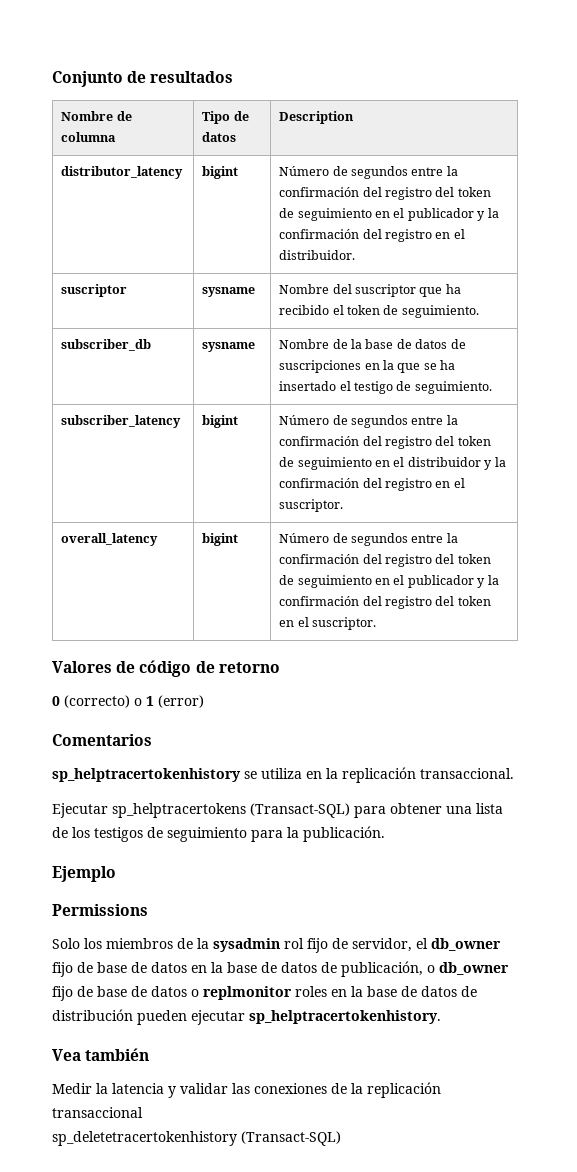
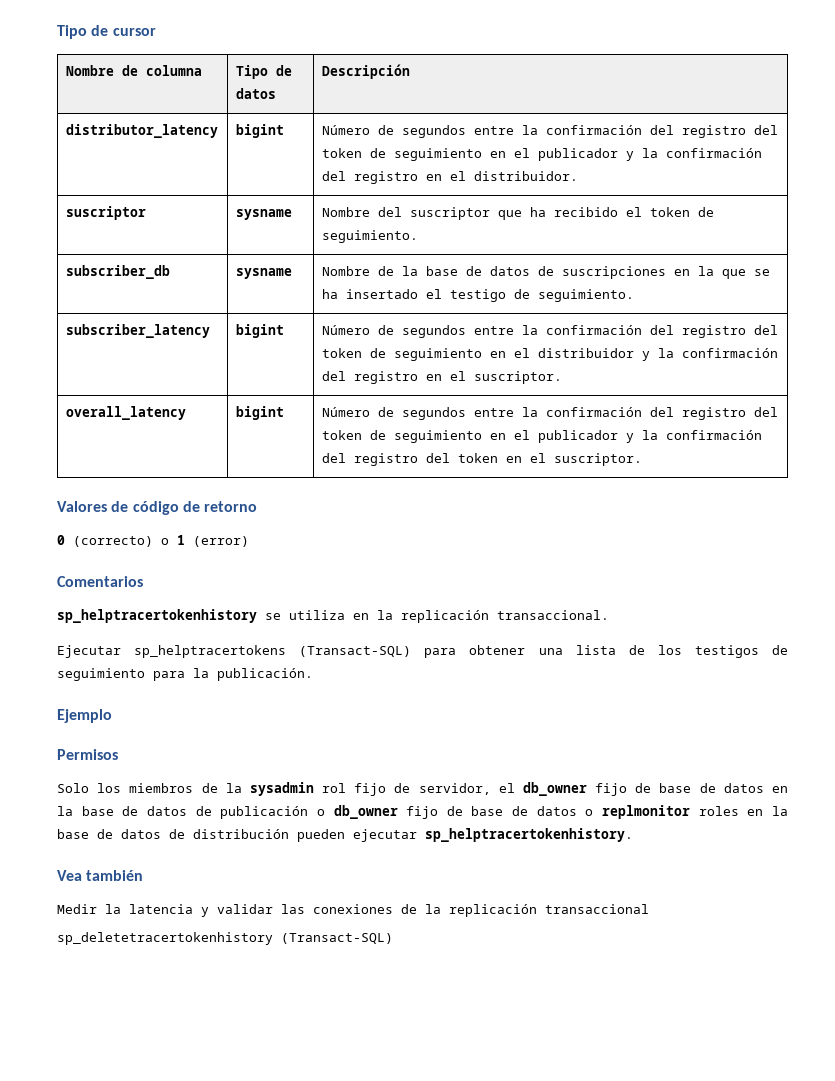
- Conjunto de resultados
+ Tipo de cursor
- Nombre de columna | Tipo de datos | Description
+ Nombre de columna | Tipo de datos | Descripción
- Permissions
+ Permisos
- Solo los miembros de la sysadmin rol fijo de servidor, el db_owner fijo de base de datos en la base de datos de publicación, o db_owner fijo de base de datos o replmonitor roles en la base de datos de distribución pueden ejecutar sp_helptracertokenhistory.
+ Solo los miembros de la sysadmin rol fijo de servidor, el db_owner fijo de base de datos en la base de datos de publicación o db_owner fijo de base de datos o replmonitor roles en la base de datos de distribución pueden ejecutar sp_helptracertokenhistory.

